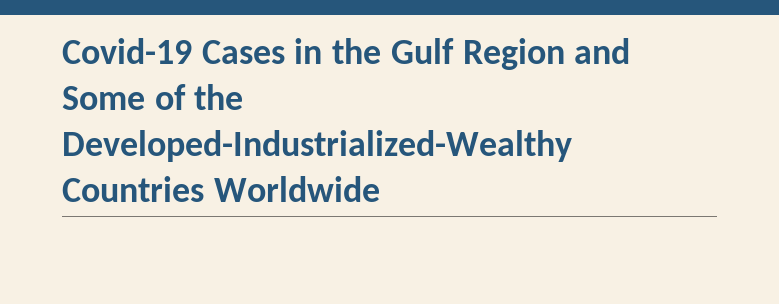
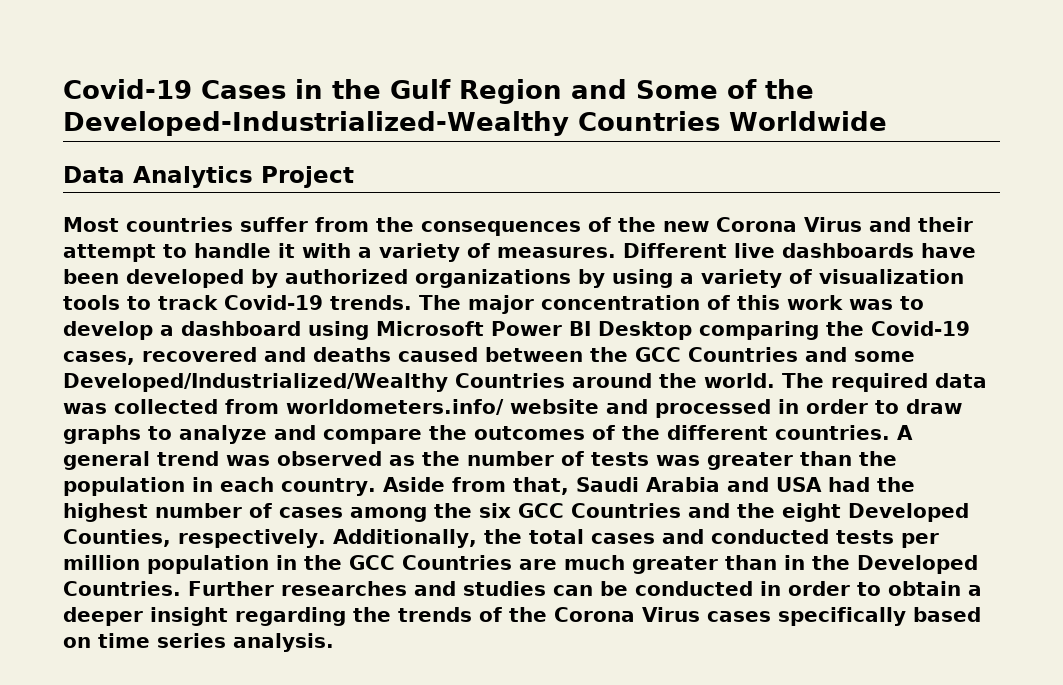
+ Data Analytics Project
+ Most countries suffer from the consequences of the new Corona Virus and their attempt to handle it with a variety of measures. Different live dashboards have been developed by authorized organizations by using a variety of visualization tools to track Covid-19 trends. The major concentration of this work was to develop a dashboard using Microsoft Power BI Desktop comparing the Covid-19 cases, recovered and deaths caused between the GCC Countries and some Developed/Industrialized/Wealthy Countries around the world. The required data was collected from worldometers.info/ website and processed in order to draw graphs to analyze and compare the outcomes of the different countries. A general trend was observed as the number of tests was greater than the population in each country. Aside from that, Saudi Arabia and USA had the highest number of cases among the six GCC Countries and the eight Developed Counties, respectively. Additionally, the total cases and conducted tests per million population in the GCC Countries are much greater than in the Developed Countries. Further researches and studies can be conducted in order to obtain a deeper insight regarding the trends of the Corona Virus cases specifically based on time series analysis.

